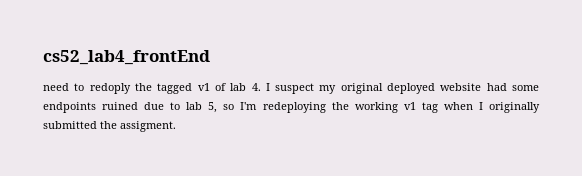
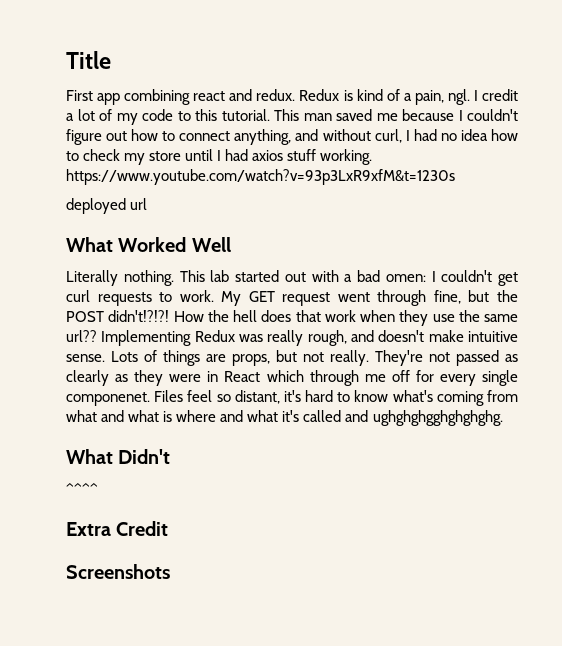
- cs52_lab4_frontEnd
- need to redoply the tagged v1 of lab 4. I suspect my original deployed website had some endpoints ruined due to lab 5, so I'm redeploying the working v1 tag when I originally submitted the assigment.
+ Title
+ First app combining react and redux. Redux is kind of a pain, ngl. I credit a lot of my code to this tutorial. This man saved me because I couldn't figure out how to connect anything, and without curl, I had no idea how to check my store until I had axios stuff working. https://www.youtube.com/watch?v=93p3LxR9xfM&t=1230s
+ deployed url
+ What Worked Well
+ Literally nothing. This lab started out with a bad omen: I couldn't get curl requests to work. My GET request went through fine, but the POST didn't!?!?! How the hell does that work when they use the same url?? Implementing Redux was really rough, and doesn't make intuitive sense. Lots of things are props, but not really. They're not passed as clearly as they were in React which through me off for every single componenet. Files feel so distant, it's hard to know what's coming from what and what is where and what it's called and ughghghgghghghghg.
+ What Didn't
+ ^^^^
+ Extra Credit
+ Screenshots

